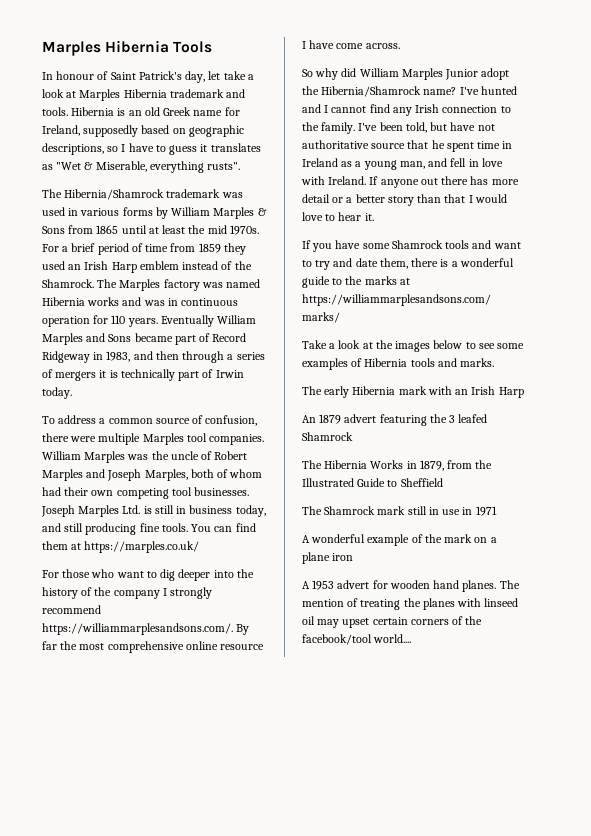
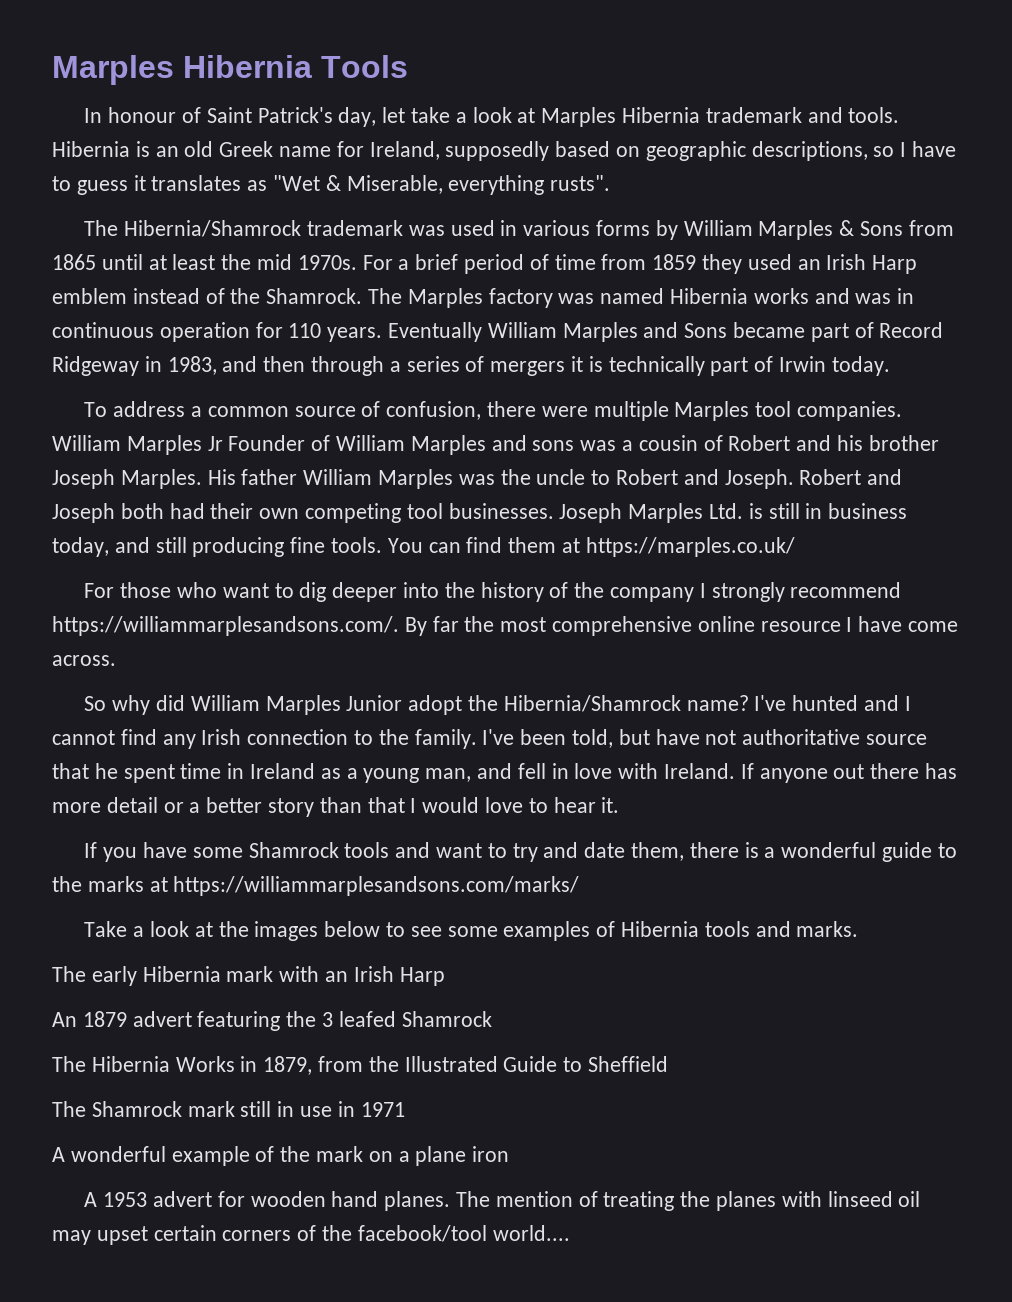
- William Marples was the uncle of Robert Marples and Joseph Marples, both of whom had their own competing tool businesses.
+ William Marples Jr Founder of William Marples and sons was a cousin of Robert and his brother Joseph Marples. His father William Marples was the uncle to Robert and Joseph. Robert and Joseph both had their own competing tool businesses.

